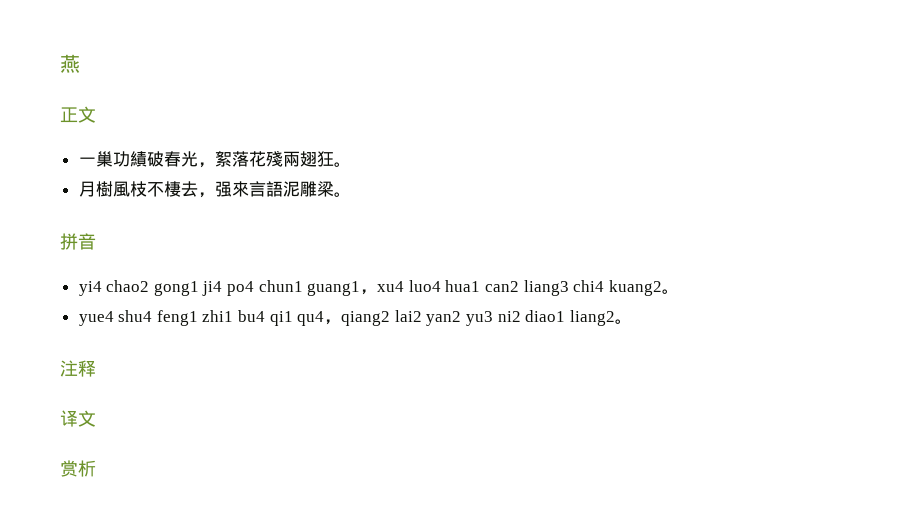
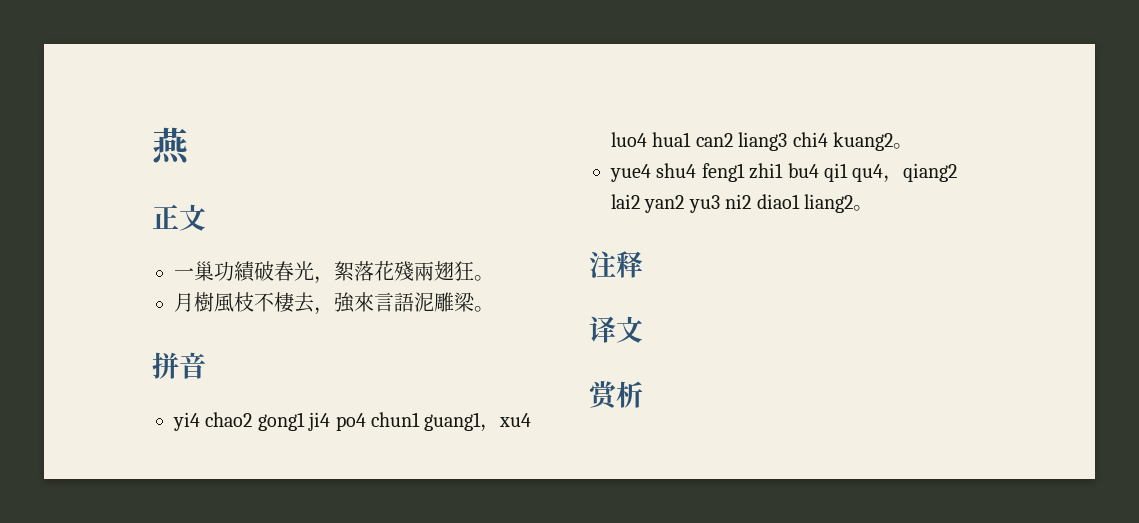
- 月樹風枝不棲去，强來言語泥雕梁。
+ 月樹風枝不棲去，強來言語泥雕梁。

